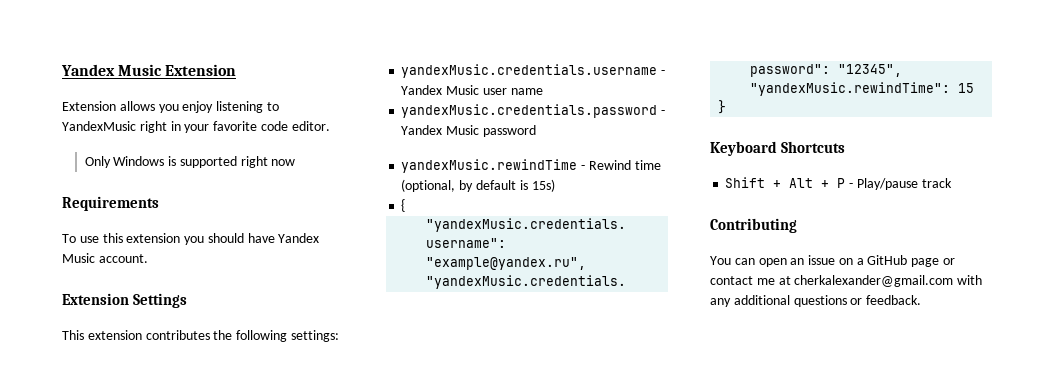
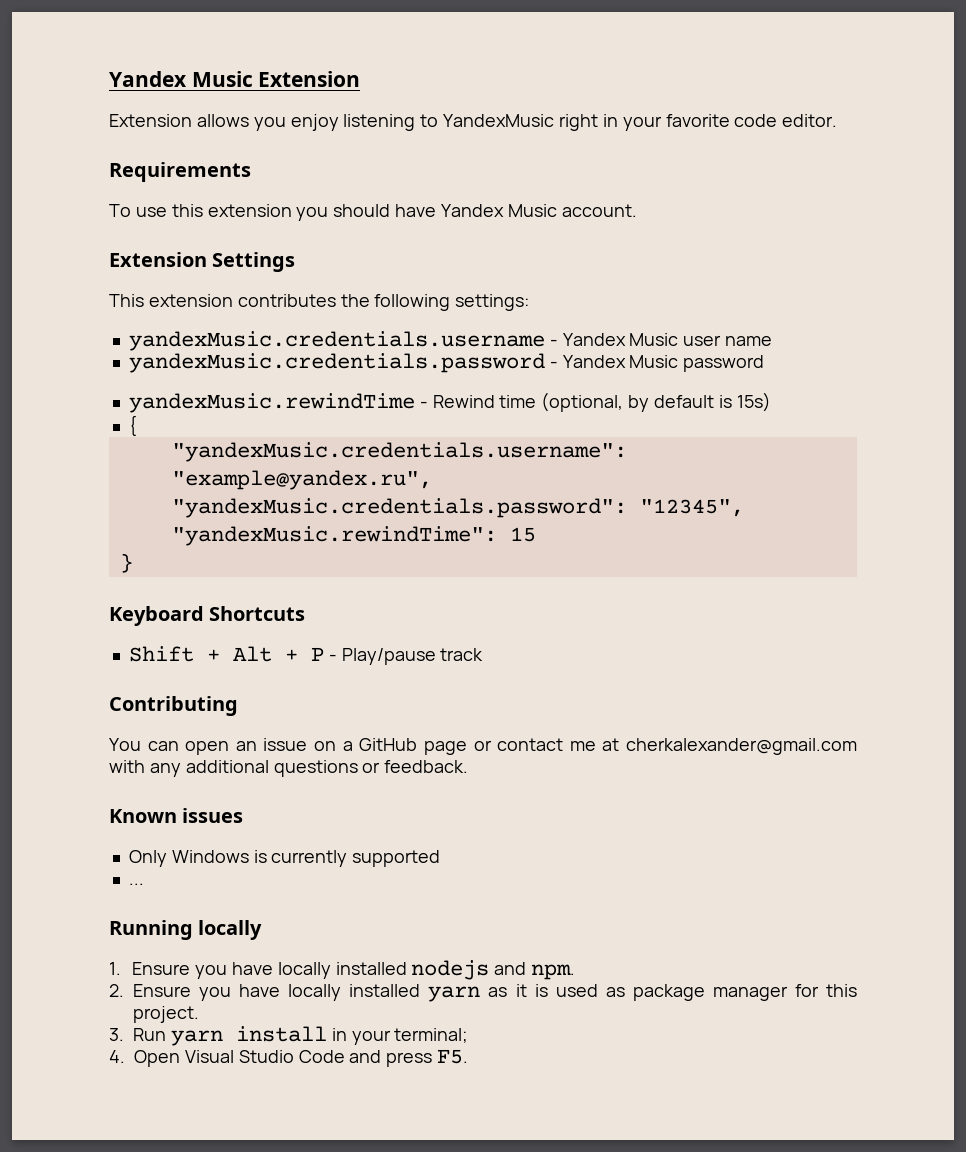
- Only Windows is supported right now
+ Known issues
+ Only Windows is currently supported
+ ...
+ Running locally
+ 1. Ensure you have locally installed nodejs and npm.
+ 2. Ensure you have locally installed yarn as it is used as package manager for this project.
+ 3. Run yarn install in your terminal;
+ 4. Open Visual Studio Code and press F5.

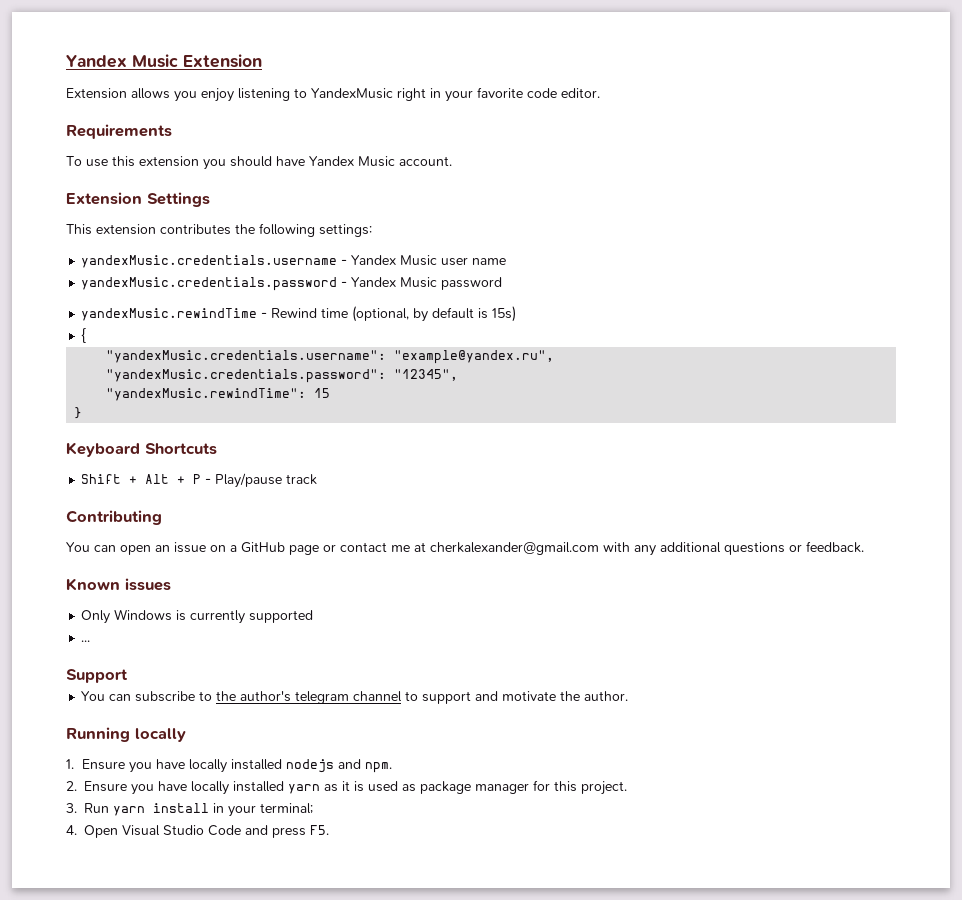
+ Support
+ You can subscribe to the author's telegram channel to support and motivate the author.

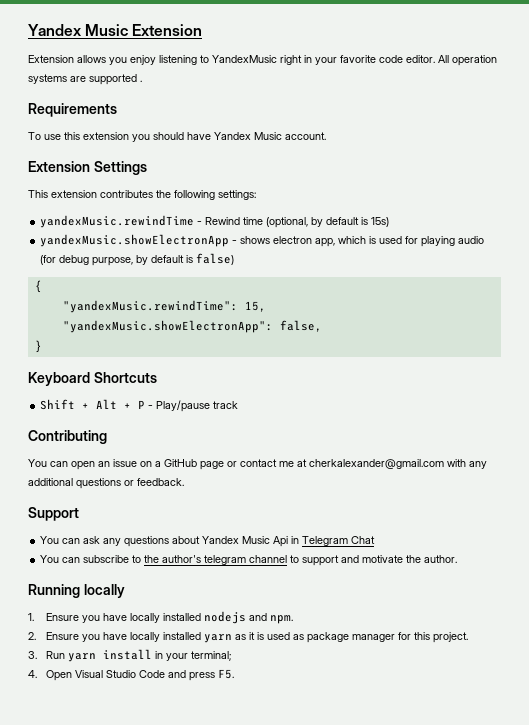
+ All operation systems are supported .
- yandexMusic.credentials.username - Yandex Music user name
- yandexMusic.credentials.password - Yandex Music password
+ yandexMusic.showElectronApp - shows electron app, which is used for playing audio (for debug purpose, by default is false)
  {
- "yandexMusic.credentials.username": "example@yandex.ru",
- "yandexMusic.credentials.password": "12345",
- "yandexMusic.rewindTime": 15
+ "yandexMusic.rewindTime": 15,
+ "yandexMusic.showElectronApp": false,
- Known issues
- Only Windows is currently supported
- ...
  Support
+ You can ask any questions about Yandex Music Api in Telegram Chat

